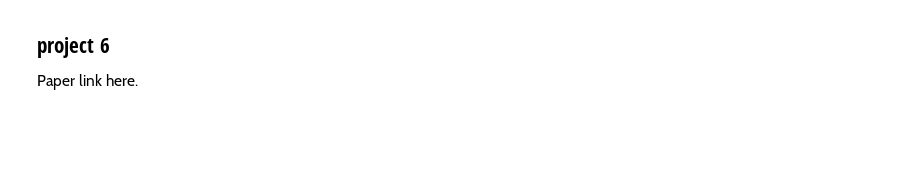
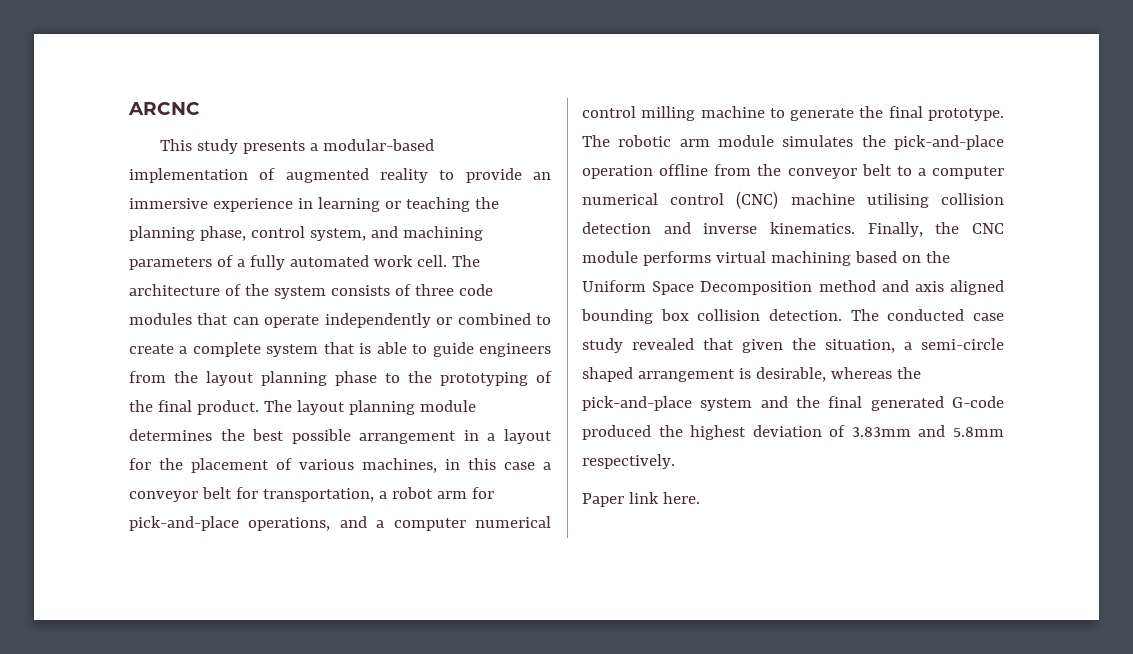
- project 6
+ ARCNC
+ This study presents a modular-based implementation of augmented reality to provide an immersive experience in learning or teaching the planning phase, control system, and machining parameters of a fully automated work cell. The architecture of the system consists of three code modules that can operate independently or combined to create a complete system that is able to guide engineers from the layout planning phase to the prototyping of the final product. The layout planning module determines the best possible arrangement in a layout for the placement of various machines, in this case a conveyor belt for transportation, a robot arm for pick-and-place operations, and a computer numerical control milling machine to generate the final prototype. The robotic arm module simulates the pick-and-place operation offline from the conveyor belt to a computer numerical control (CNC) machine utilising collision detection and inverse kinematics. Finally, the CNC module performs virtual machining based on the Uniform Space Decomposition method and axis aligned bounding box collision detection. The conducted case study revealed that given the situation, a semi-circle shaped arrangement is desirable, whereas the pick-and-place system and the final generated G-code produced the highest deviation of 3.83mm and 5.8mm respectively.

